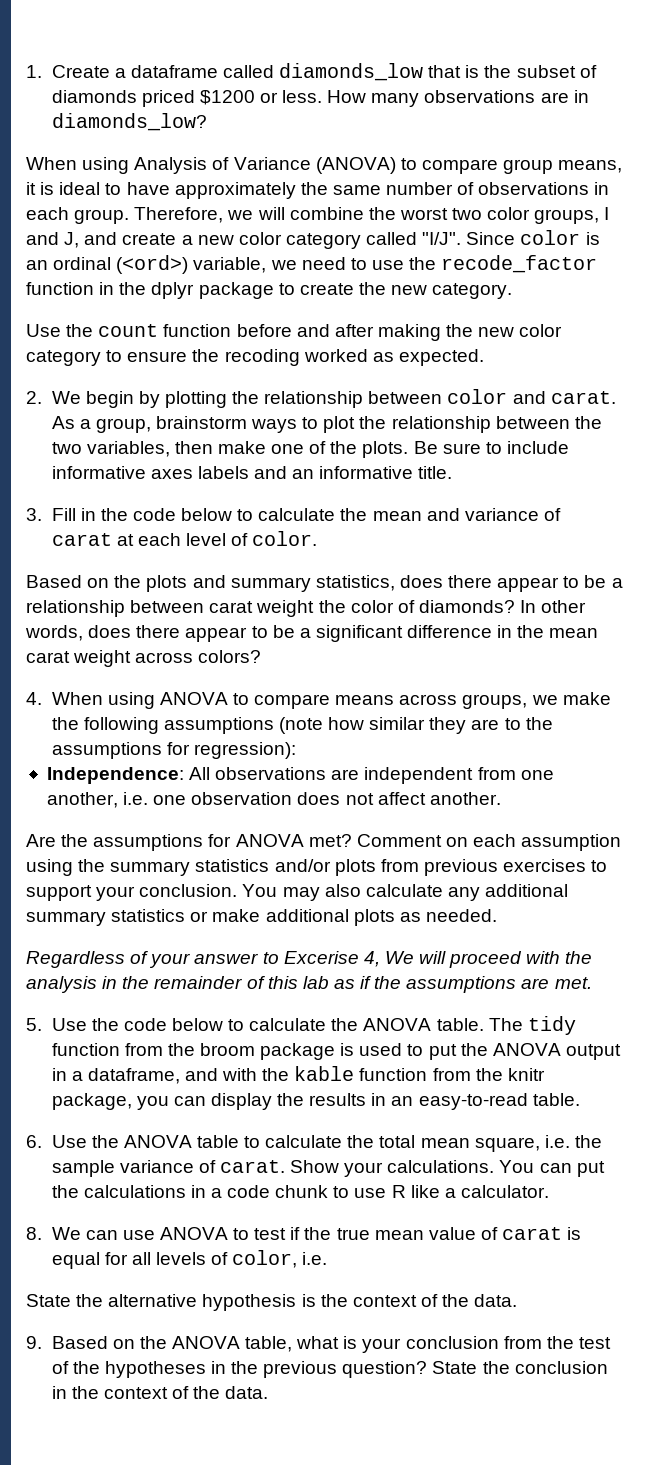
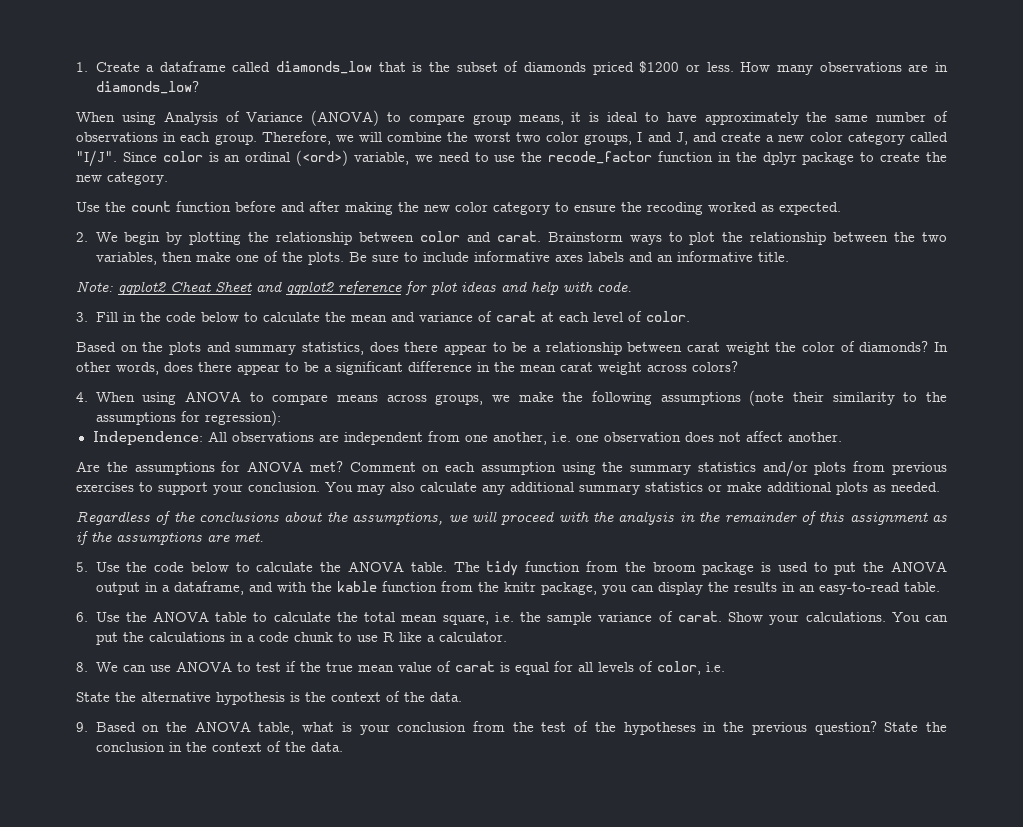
- As a group, brainstorm ways to plot the relationship between the two variables, then make one of the plots.
+ Brainstorm ways to plot the relationship between the two variables, then make one of the plots.
+ Note: ggplot2 Cheat Sheet and ggplot2 reference for plot ideas and help with code.
- 4. When using ANOVA to compare means across groups, we make the following assumptions (note how similar they are to the assumptions for regression):
+ 4. When using ANOVA to compare means across groups, we make the following assumptions (note their similarity to the assumptions for regression):
- Regardless of your answer to Excerise 4, We will proceed with the analysis in the remainder of this lab as if the assumptions are met.
+ Regardless of the conclusions about the assumptions, we will proceed with the analysis in the remainder of this assignment as if the assumptions are met.

